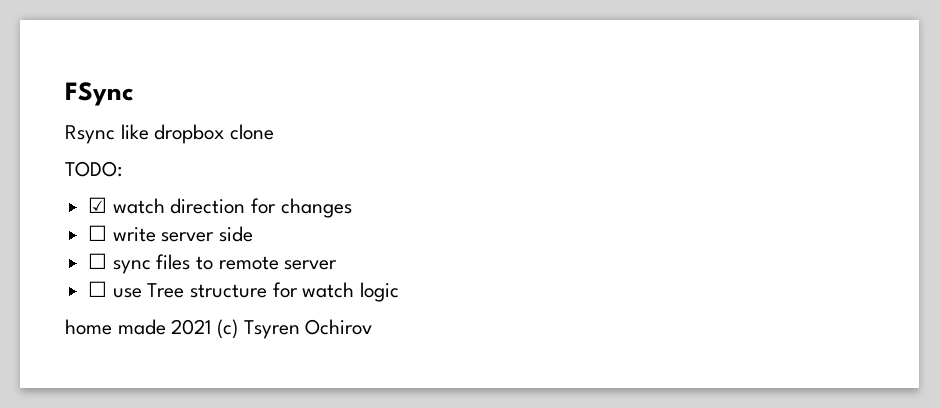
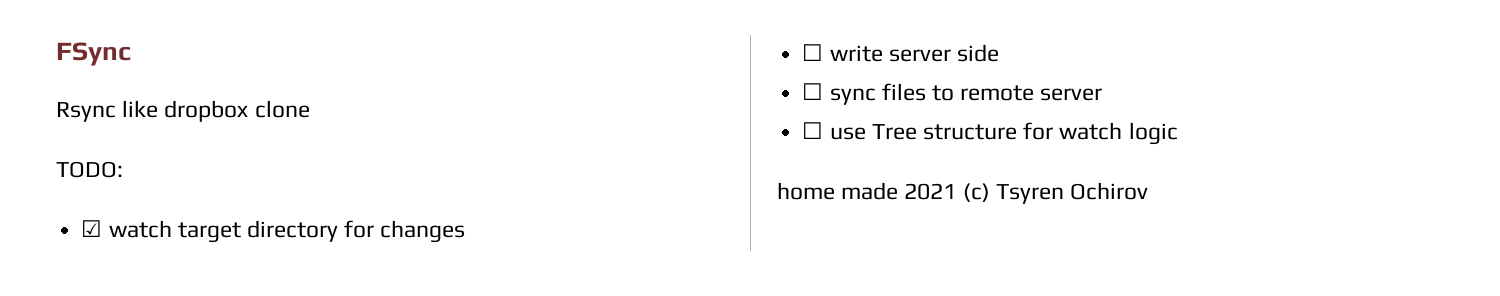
- ☑ watch direction for changes
+ ☑ watch target directory for changes

